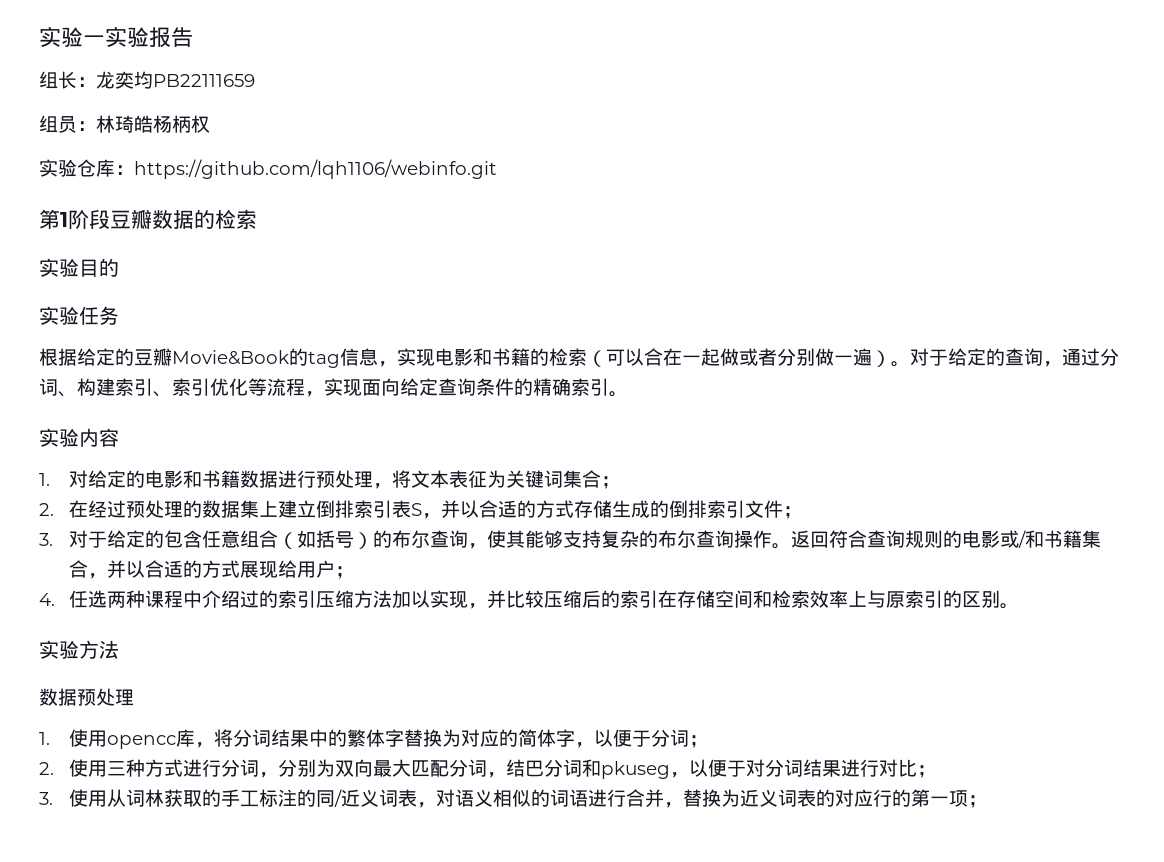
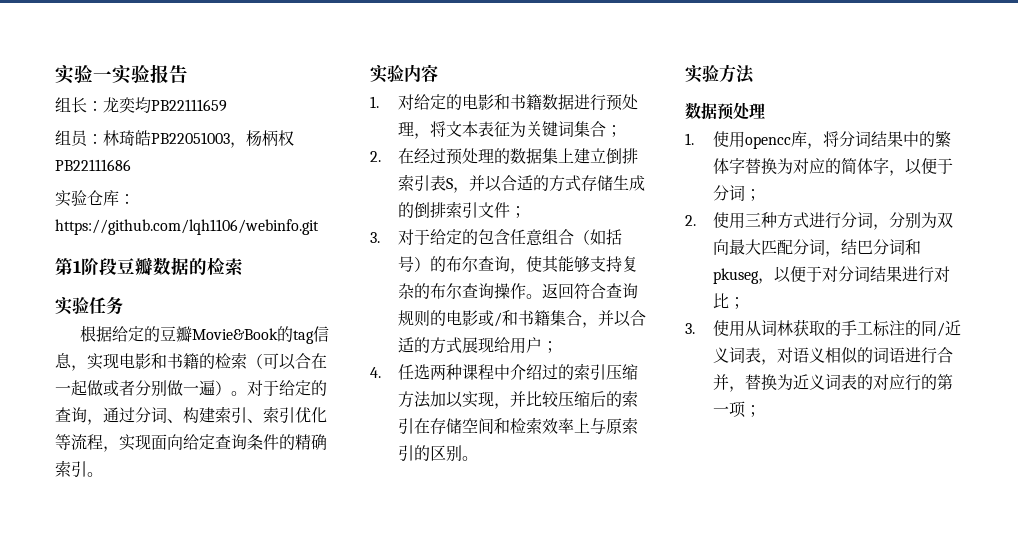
- 组员：林琦皓杨柄权
+ 组员：林琦皓PB22051003，杨柄权PB22111686
- 实验目的

